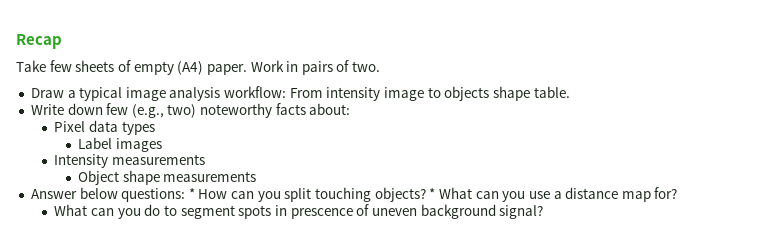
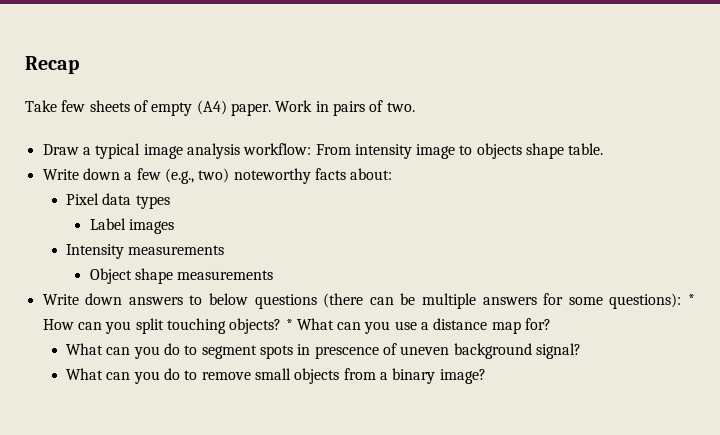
- Write down few (e.g., two) noteworthy facts about:
+ Write down a few (e.g., two) noteworthy facts about:
- Answer below questions: * How can you split touching objects?
+ Write down answers to below questions (there can be multiple answers for some questions): * How can you split touching objects?
+ What can you do to remove small objects from a binary image?

